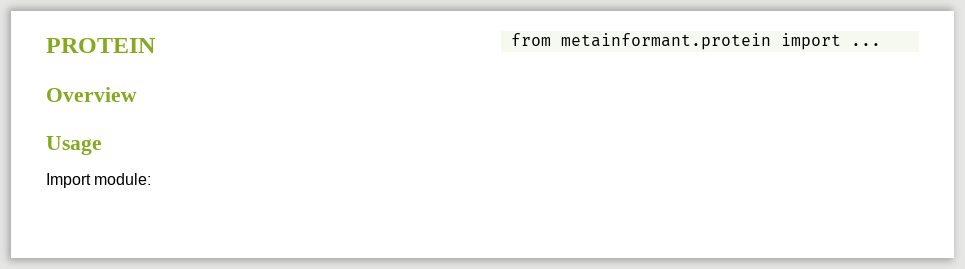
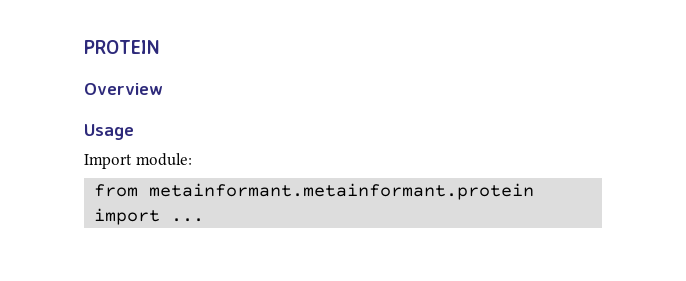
- from metainformant.protein import ...
+ from metainformant.metainformant.protein import ...

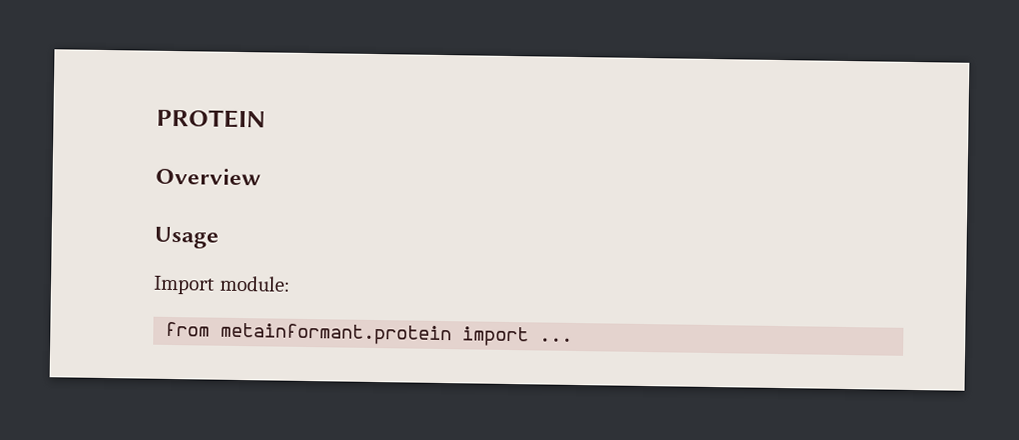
- from metainformant.metainformant.protein import ...
+ from metainformant.protein import ...

